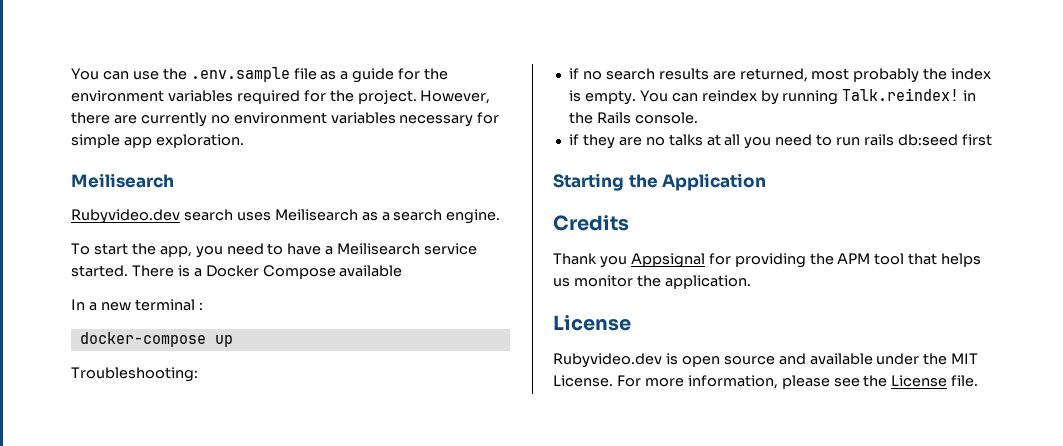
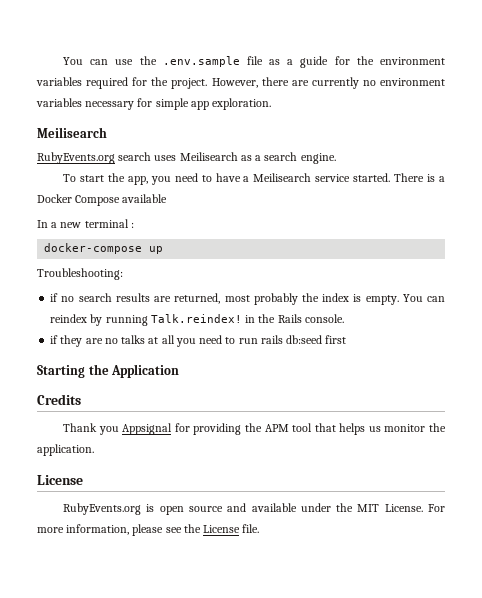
- Rubyvideo.dev search uses Meilisearch as a search engine.
+ RubyEvents.org search uses Meilisearch as a search engine.
- Rubyvideo.dev is open source and available under the MIT License.
+ RubyEvents.org is open source and available under the MIT License.

